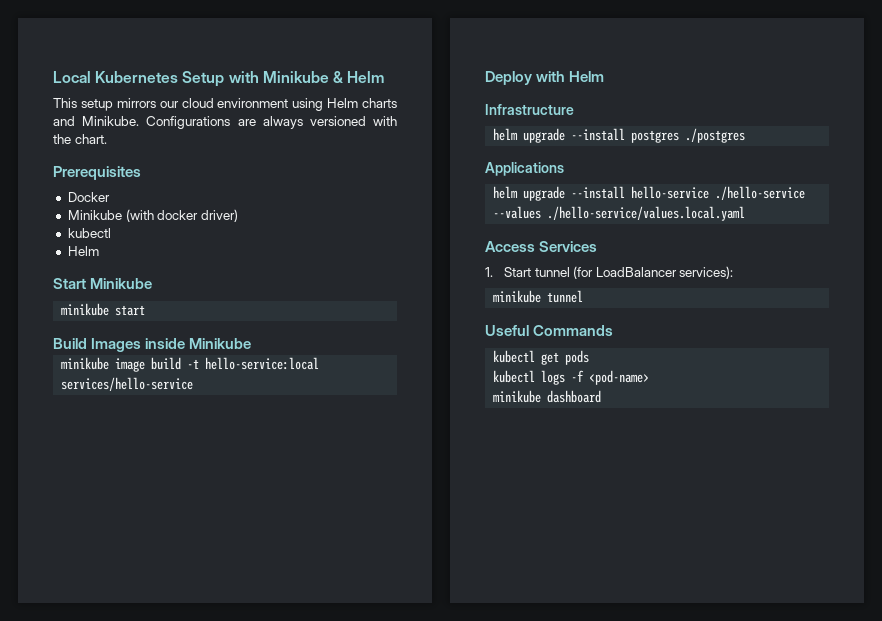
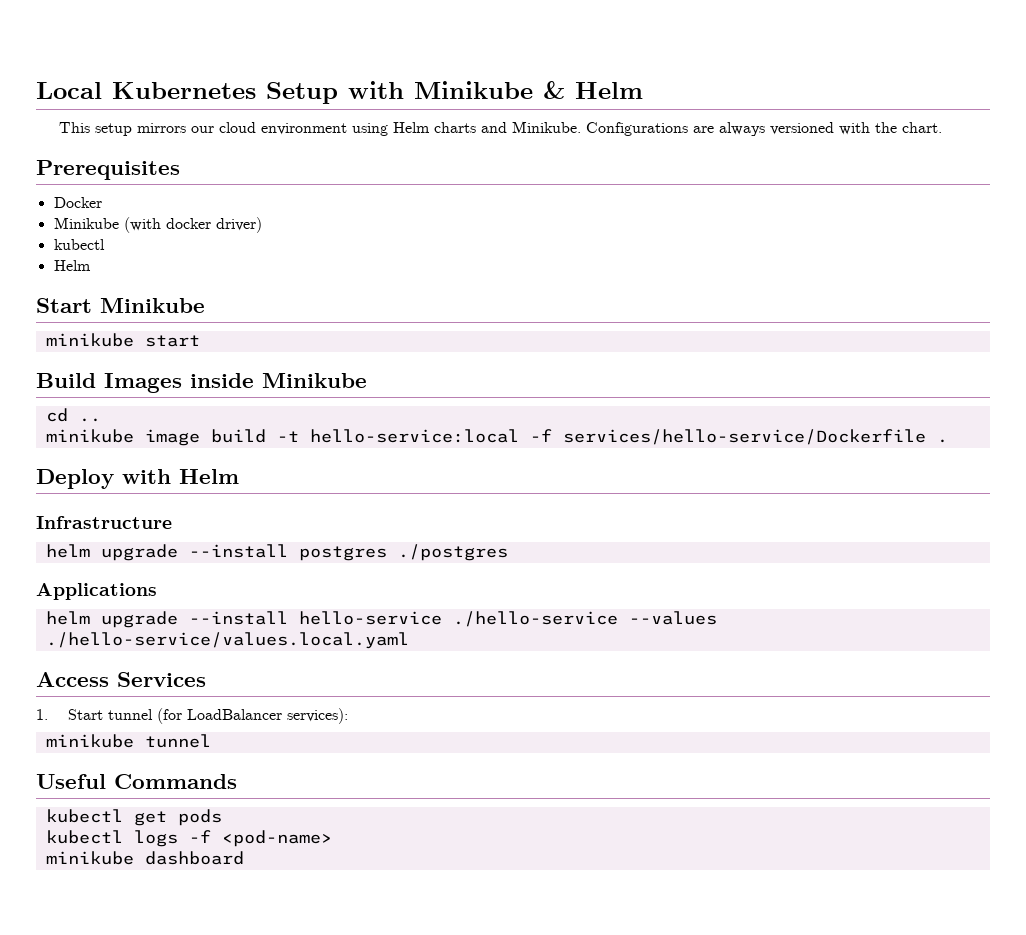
+ cd ..
- minikube image build -t hello-service:local services/hello-service
+ minikube image build -t hello-service:local -f services/hello-service/Dockerfile .

